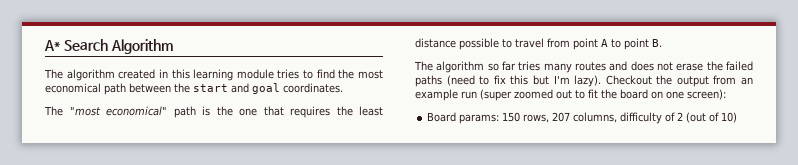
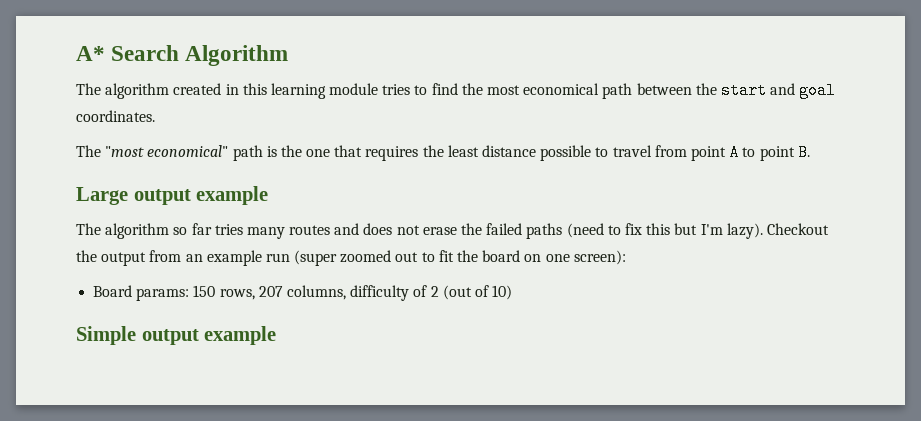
+ Large output example
+ Simple output example

